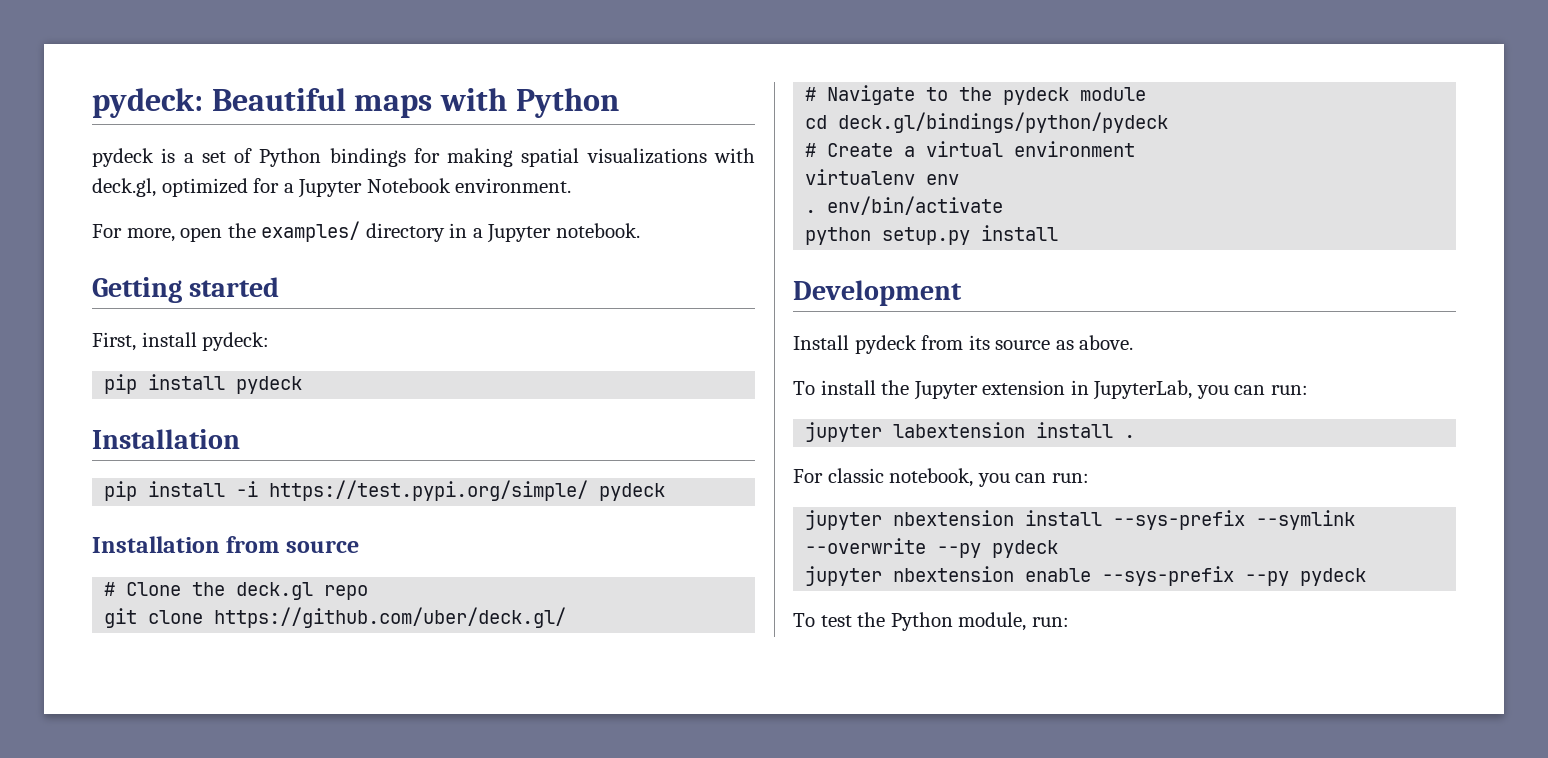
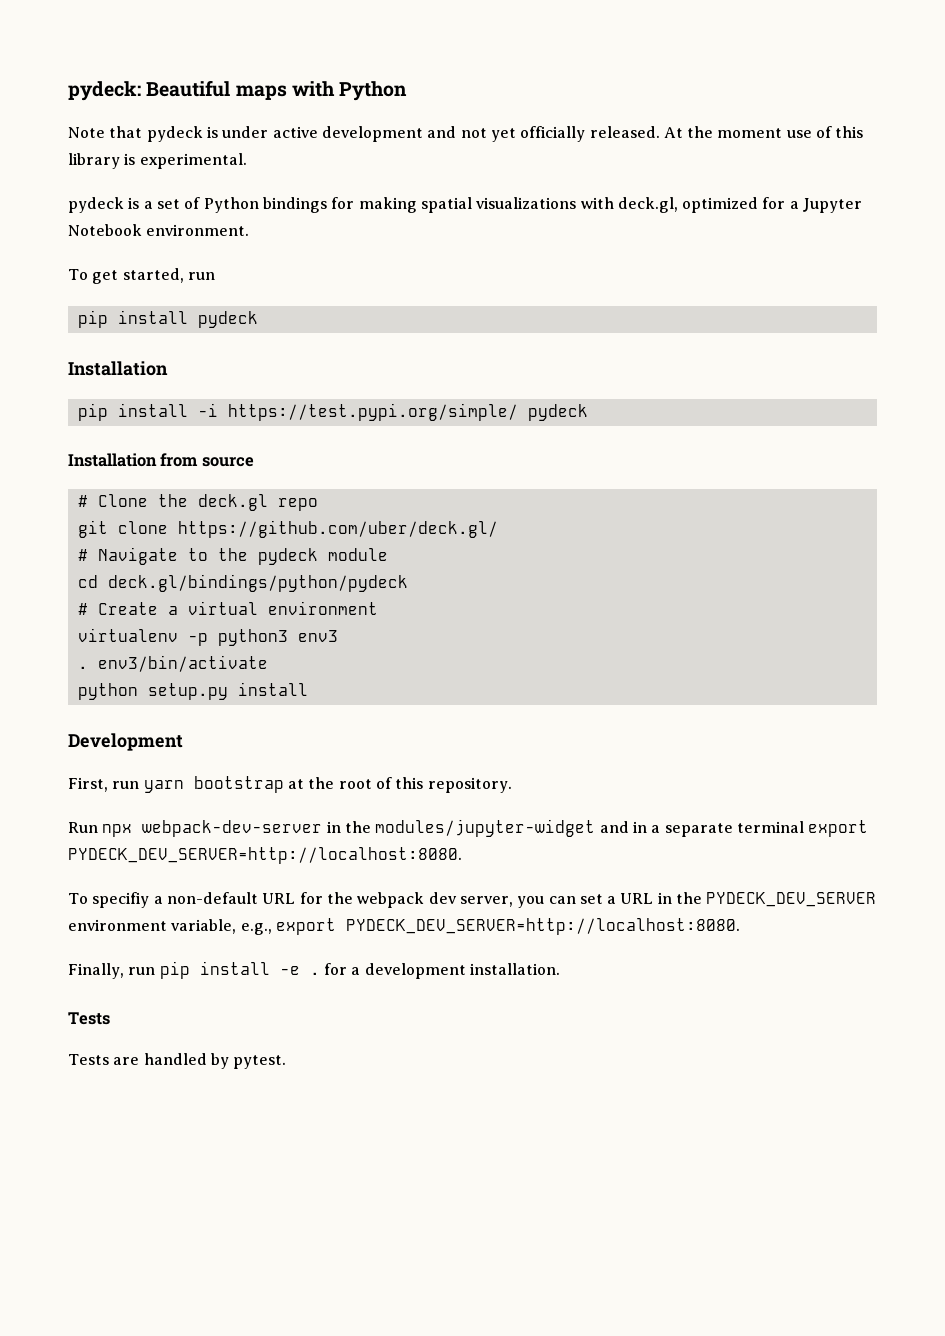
+ Note that pydeck is under active development and not yet officially released. At the moment use of this library is experimental.
- For more, open the examples/ directory in a Jupyter notebook.
- Getting started
- First, install pydeck:
+ To get started, run
- virtualenv env
- . env/bin/activate
+ virtualenv -p python3 env3
+ . env3/bin/activate
- Install pydeck from its source as above.
- To install the Jupyter extension in JupyterLab, you can run:
- jupyter labextension install .
- For classic notebook, you can run:
- jupyter nbextension install --sys-prefix --symlink --overwrite --py pydeck
- jupyter nbextension enable --sys-prefix --py pydeck
- To test the Python module, run:
+ First, run yarn bootstrap at the root of this repository.
+ Run npx webpack-dev-server in the modules/jupyter-widget and in a separate terminal export PYDECK_DEV_SERVER=http://localhost:8080.
+ To specifiy a non-default URL for the webpack dev server, you can set a URL in the PYDECK_DEV_SERVER environment variable, e.g., export PYDECK_DEV_SERVER=http://localhost:8080.
+ Finally, run pip install -e . for a development installation.
+ Tests
+ Tests are handled by pytest.

